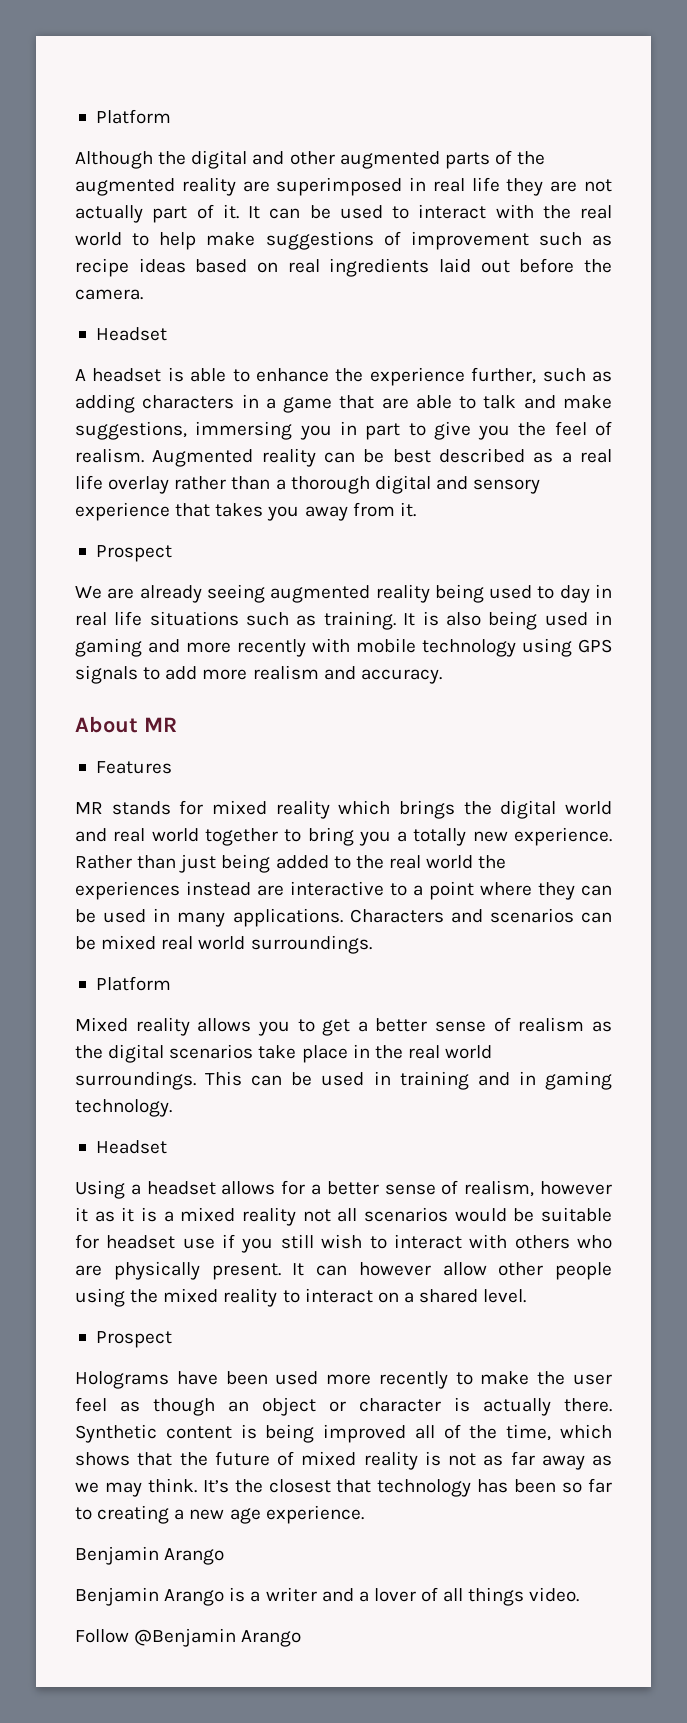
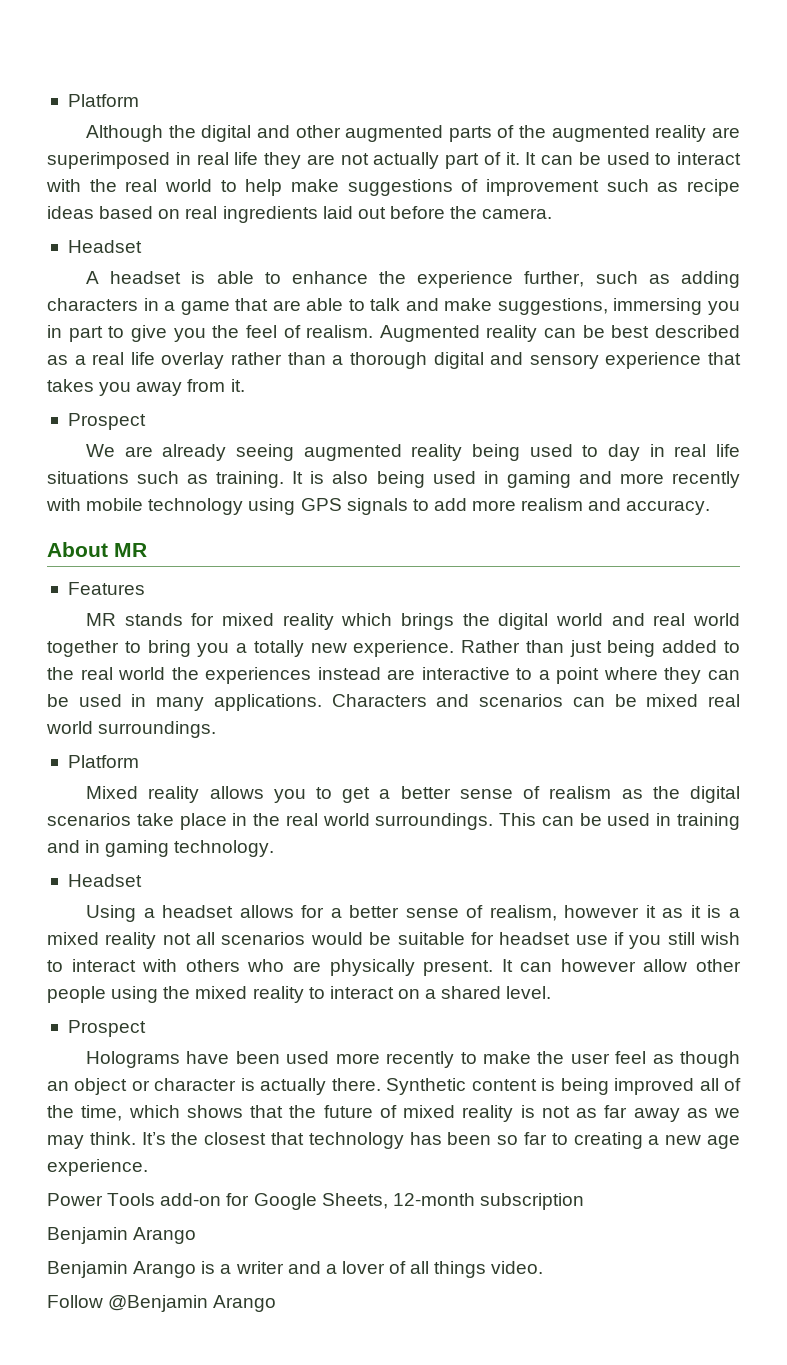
+ Power Tools add-on for Google Sheets, 12-month subscription

